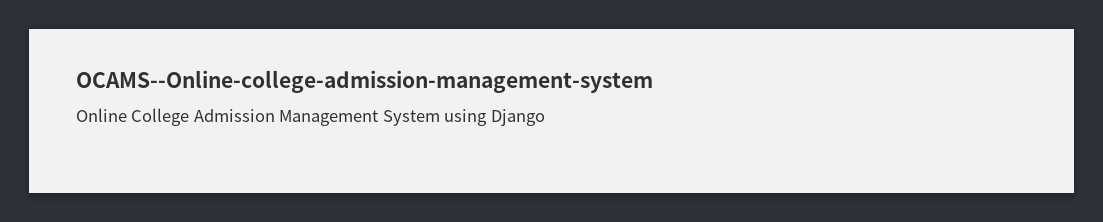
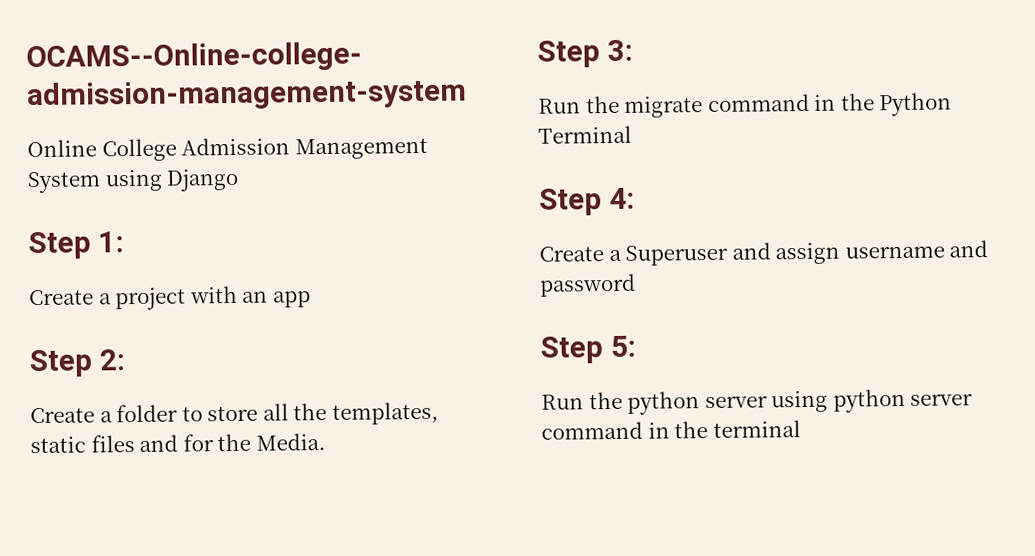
+ Step 1:
+ Create a project with an app
+ Step 2:
+ Create a folder to store all the templates, static files and for the Media.
+ Step 3:
+ Run the migrate command in the Python Terminal
+ Step 4:
+ Create a Superuser and assign username and password
+ Step 5:
+ Run the python server using python server command in the terminal

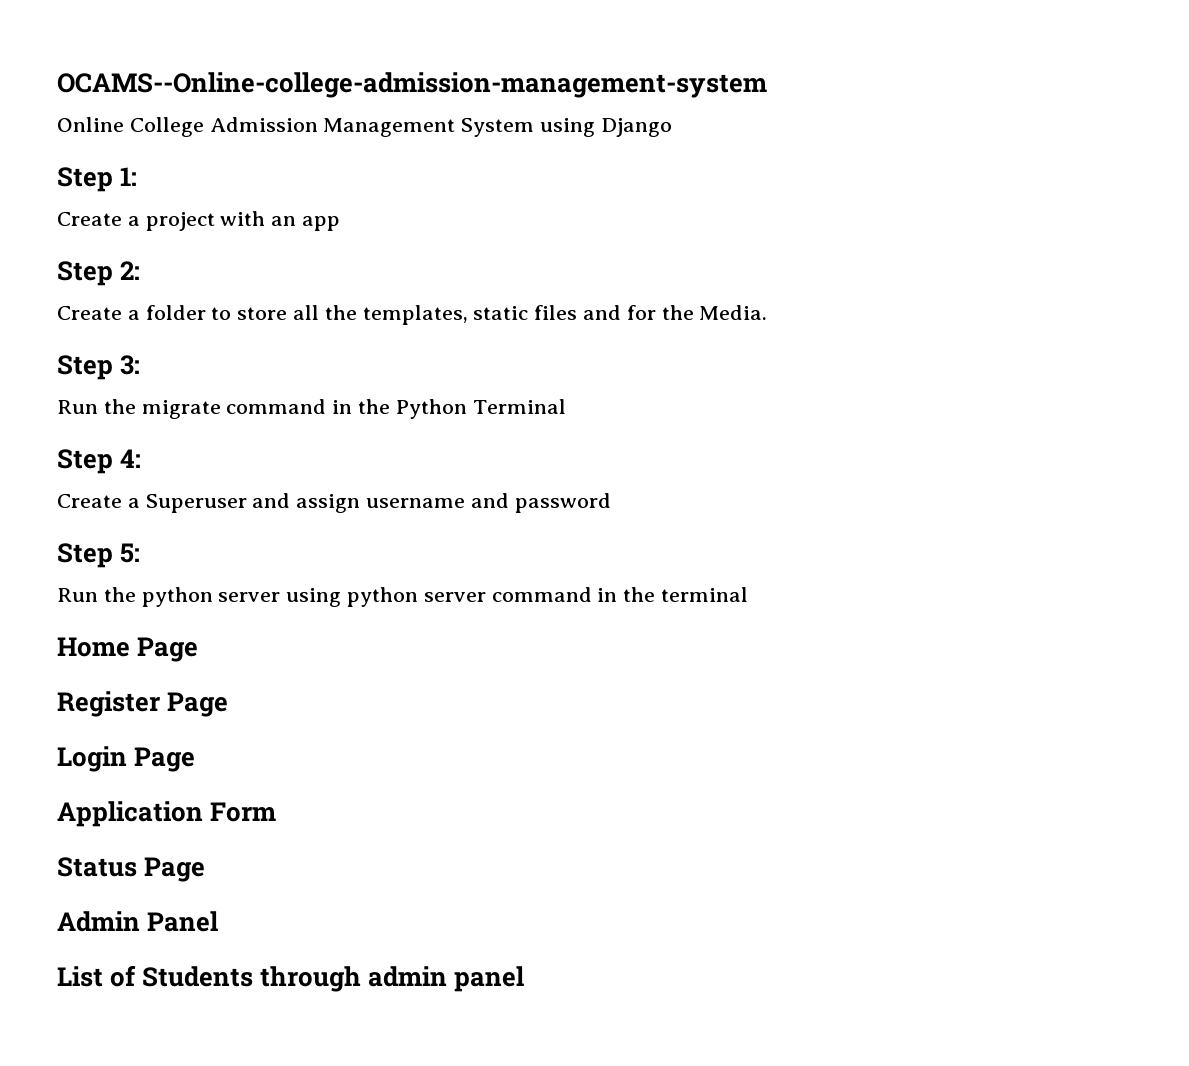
+ Home Page
+ Register Page
+ Login Page
+ Application Form
+ Status Page
+ Admin Panel
+ List of Students through admin panel

